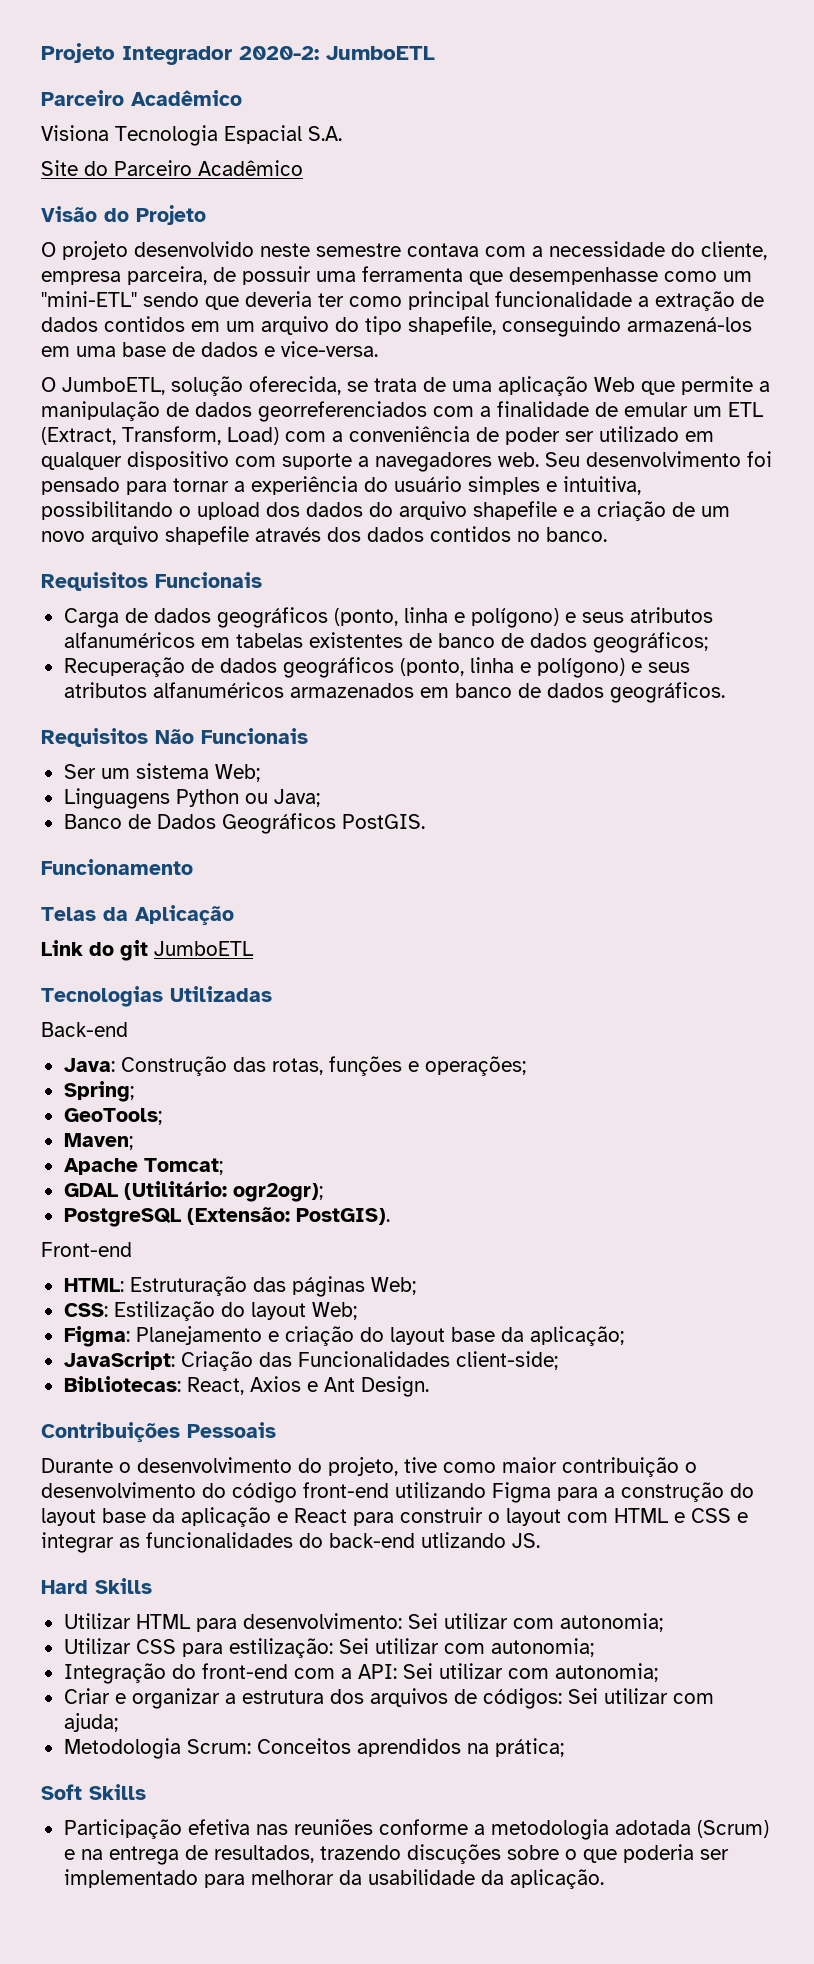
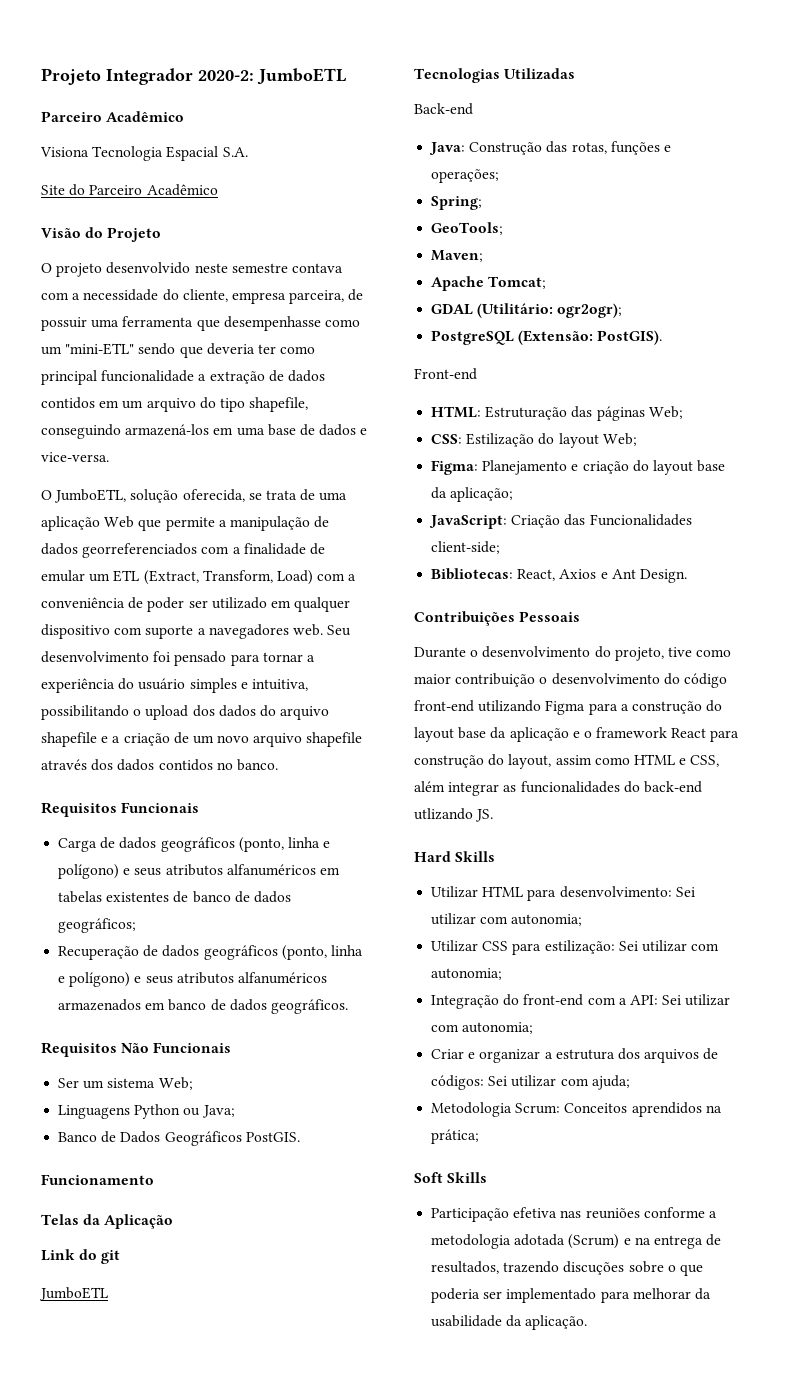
- Link do git JumboETL
+ Link do git
+ JumboETL
- Durante o desenvolvimento do projeto, tive como maior contribuição o desenvolvimento do código front-end utilizando Figma para a construção do layout base da aplicação e React para construir o layout com HTML e CSS e integrar as funcionalidades do back-end utlizando JS.
+ Durante o desenvolvimento do projeto, tive como maior contribuição o desenvolvimento do código front-end utilizando Figma para a construção do layout base da aplicação e o framework React para construção do layout, assim como HTML e CSS, além integrar as funcionalidades do back-end utlizando JS.

